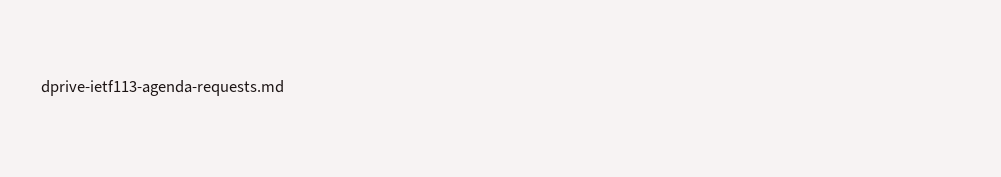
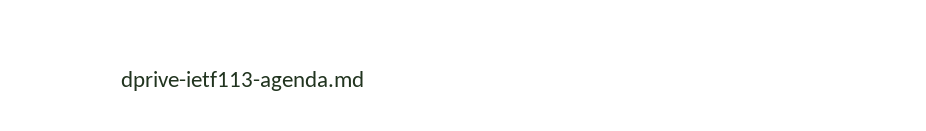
- dprive-ietf113-agenda-requests.md
+ dprive-ietf113-agenda.md

